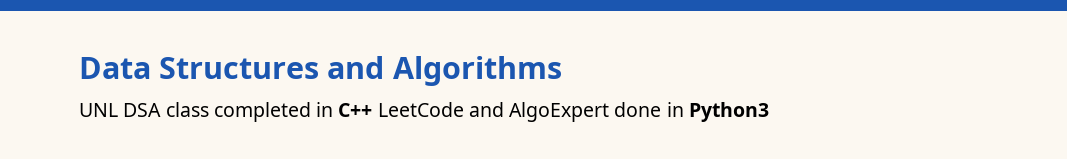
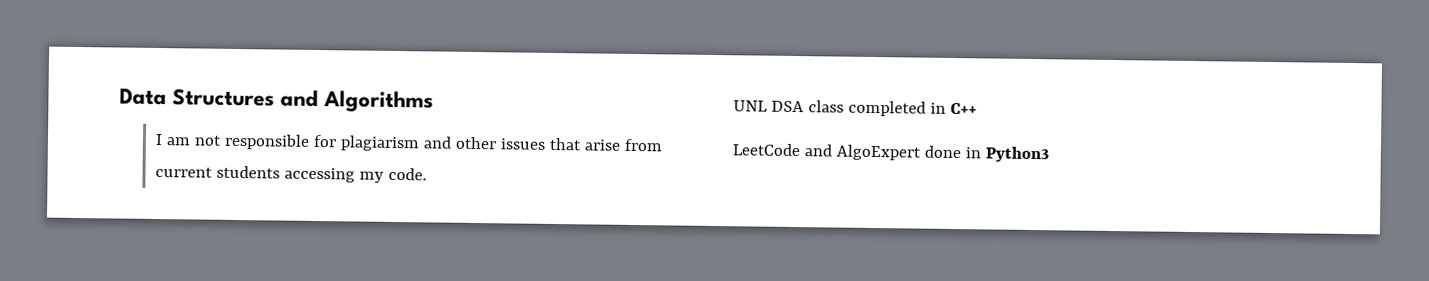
+ I am not responsible for plagiarism and other issues that arise from current students accessing my code.
- UNL DSA class completed in C++ LeetCode and AlgoExpert done in Python3
+ UNL DSA class completed in C++
+ LeetCode and AlgoExpert done in Python3

